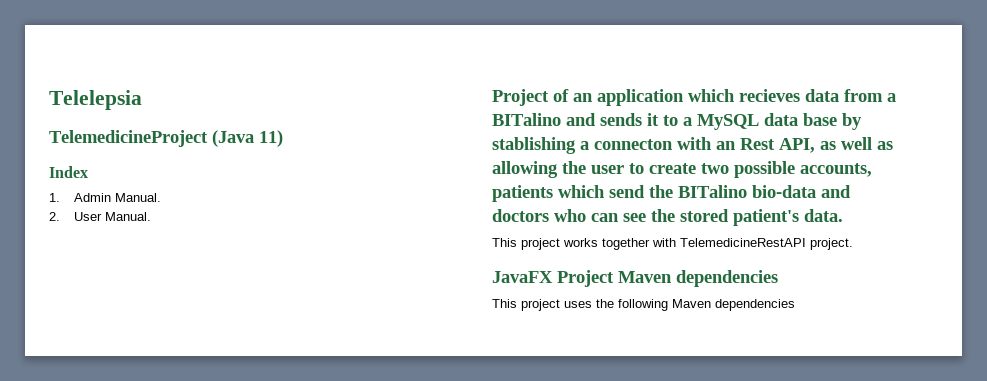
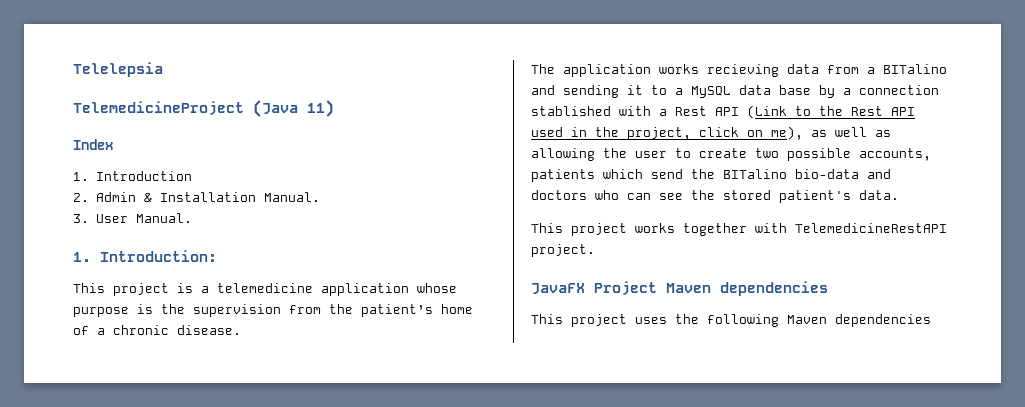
- 1. Admin Manual.
- 2. User Manual.
+ 1. Introduction
+ 2. Admin & Installation Manual.
+ 3. User Manual.
- Project of an application which recieves data from a BITalino and sends it to a MySQL data base by stablishing a connecton with an Rest API, as well as allowing the user to create two possible accounts, patients which send the BITalino bio-data and doctors who can see the stored patient's data.
+ 1. Introduction:
+ This project is a telemedicine application whose purpose is the supervision from the patient’s home of a chronic disease.
+ The application works recieving data from a BITalino and sending it to a MySQL data base by a connection stablished with a Rest API (Link to the Rest API used in the project, click on me), as well as allowing the user to create two possible accounts, patients which send the BITalino bio-data and doctors who can see the stored patient's data.

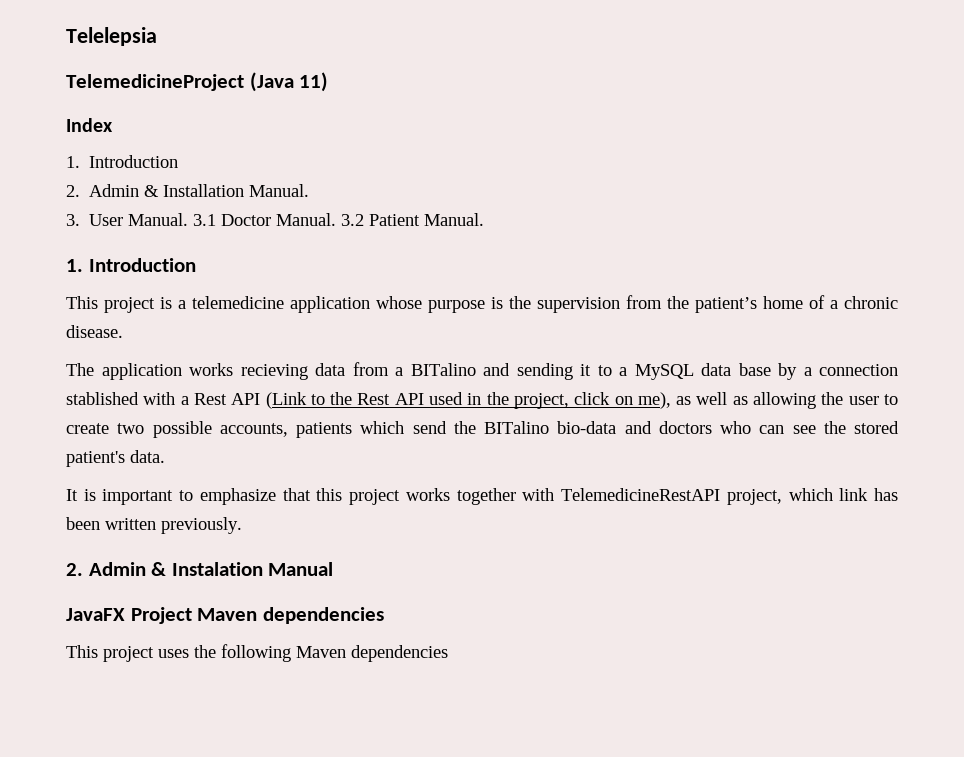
- 3. User Manual.
- 1. Introduction:
+ 3. User Manual. 3.1 Doctor Manual. 3.2 Patient Manual.
+ 1. Introduction
- This project works together with TelemedicineRestAPI project.
+ It is important to emphasize that this project works together with TelemedicineRestAPI project, which link has been written previously.
+ 2. Admin & Instalation Manual

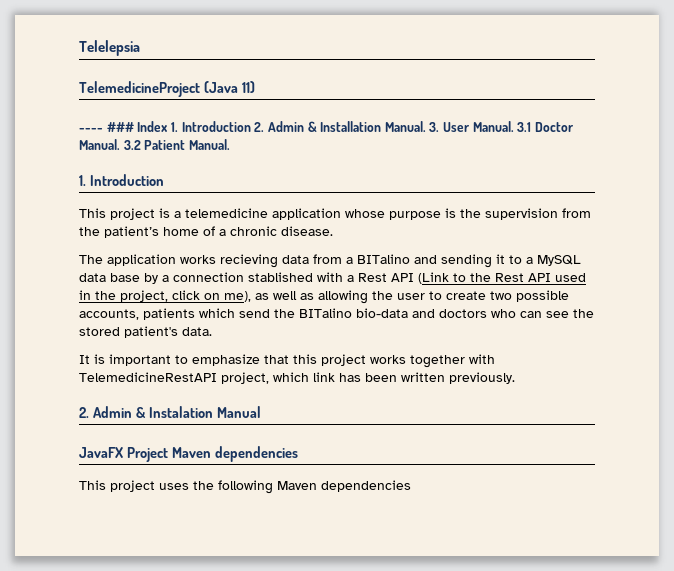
- Index
- 1. Introduction
- 2. Admin & Installation Manual.
- 3. User Manual.
+ ---- ### Index 1. Introduction 2. Admin & Installation Manual. 3. User Manual.

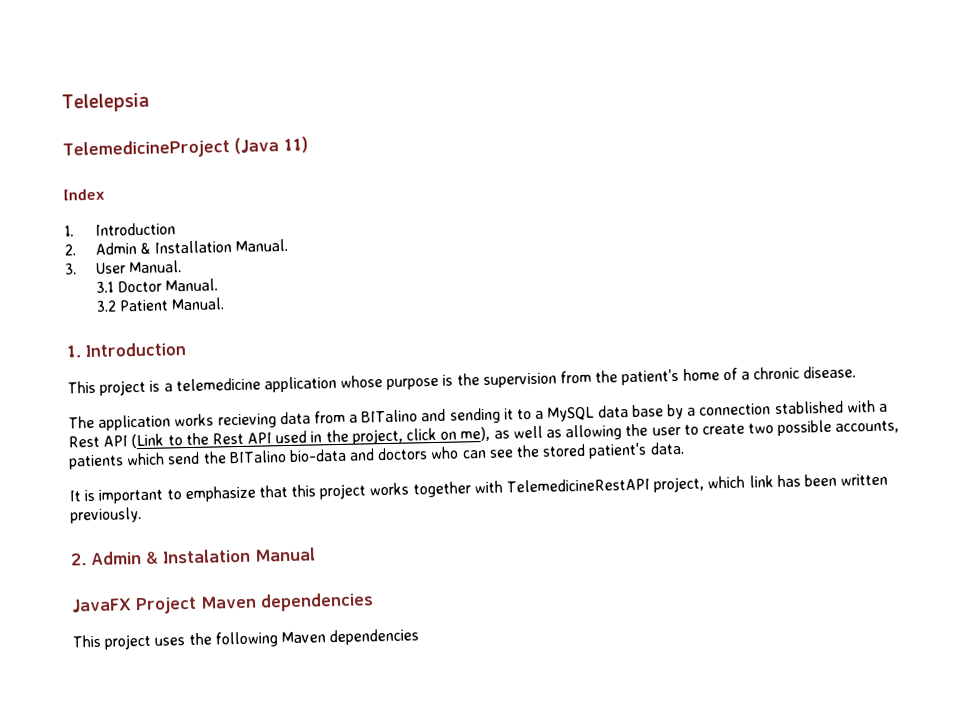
- ---- ### Index 1. Introduction 2. Admin & Installation Manual. 3. User Manual. 3.1 Doctor Manual. 3.2 Patient Manual.
+ Index
+ 1. Introduction
+ 2. Admin & Installation Manual.
+ 3. User Manual.
+ 3.1 Doctor Manual.
+ 3.2 Patient Manual.

